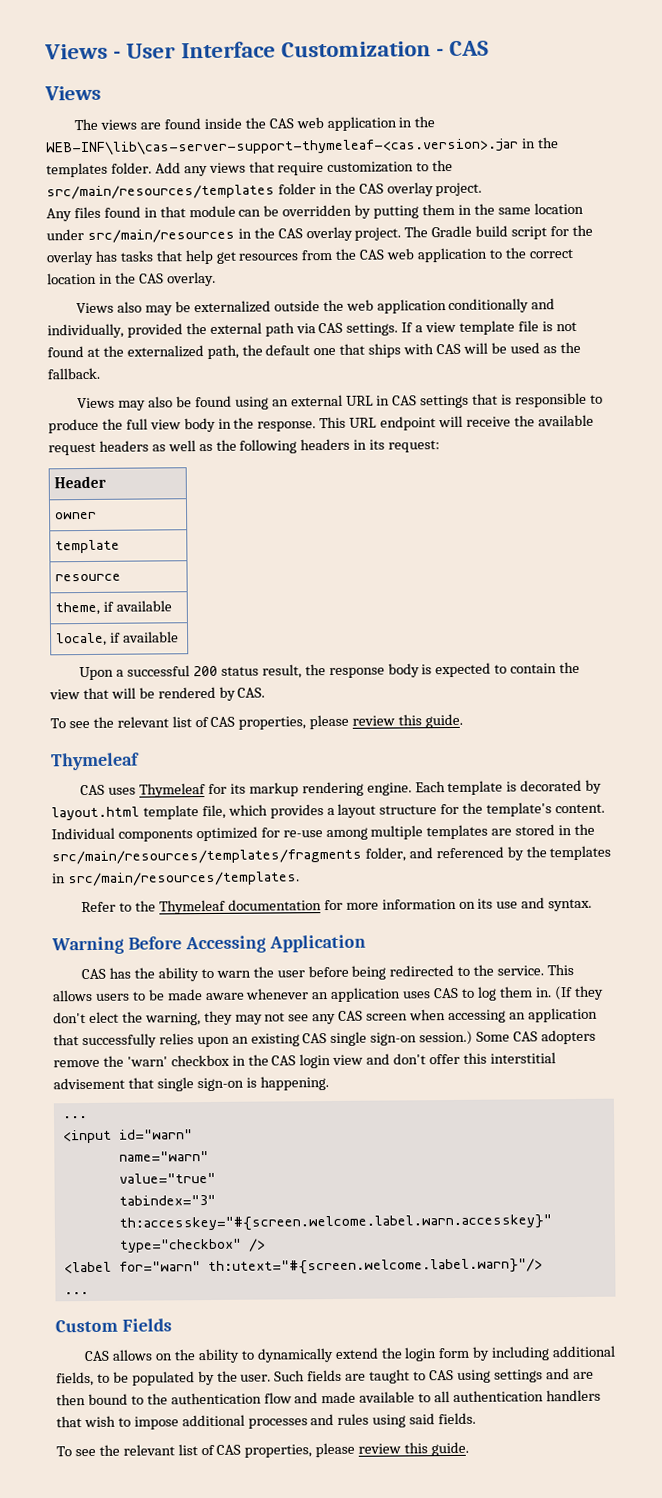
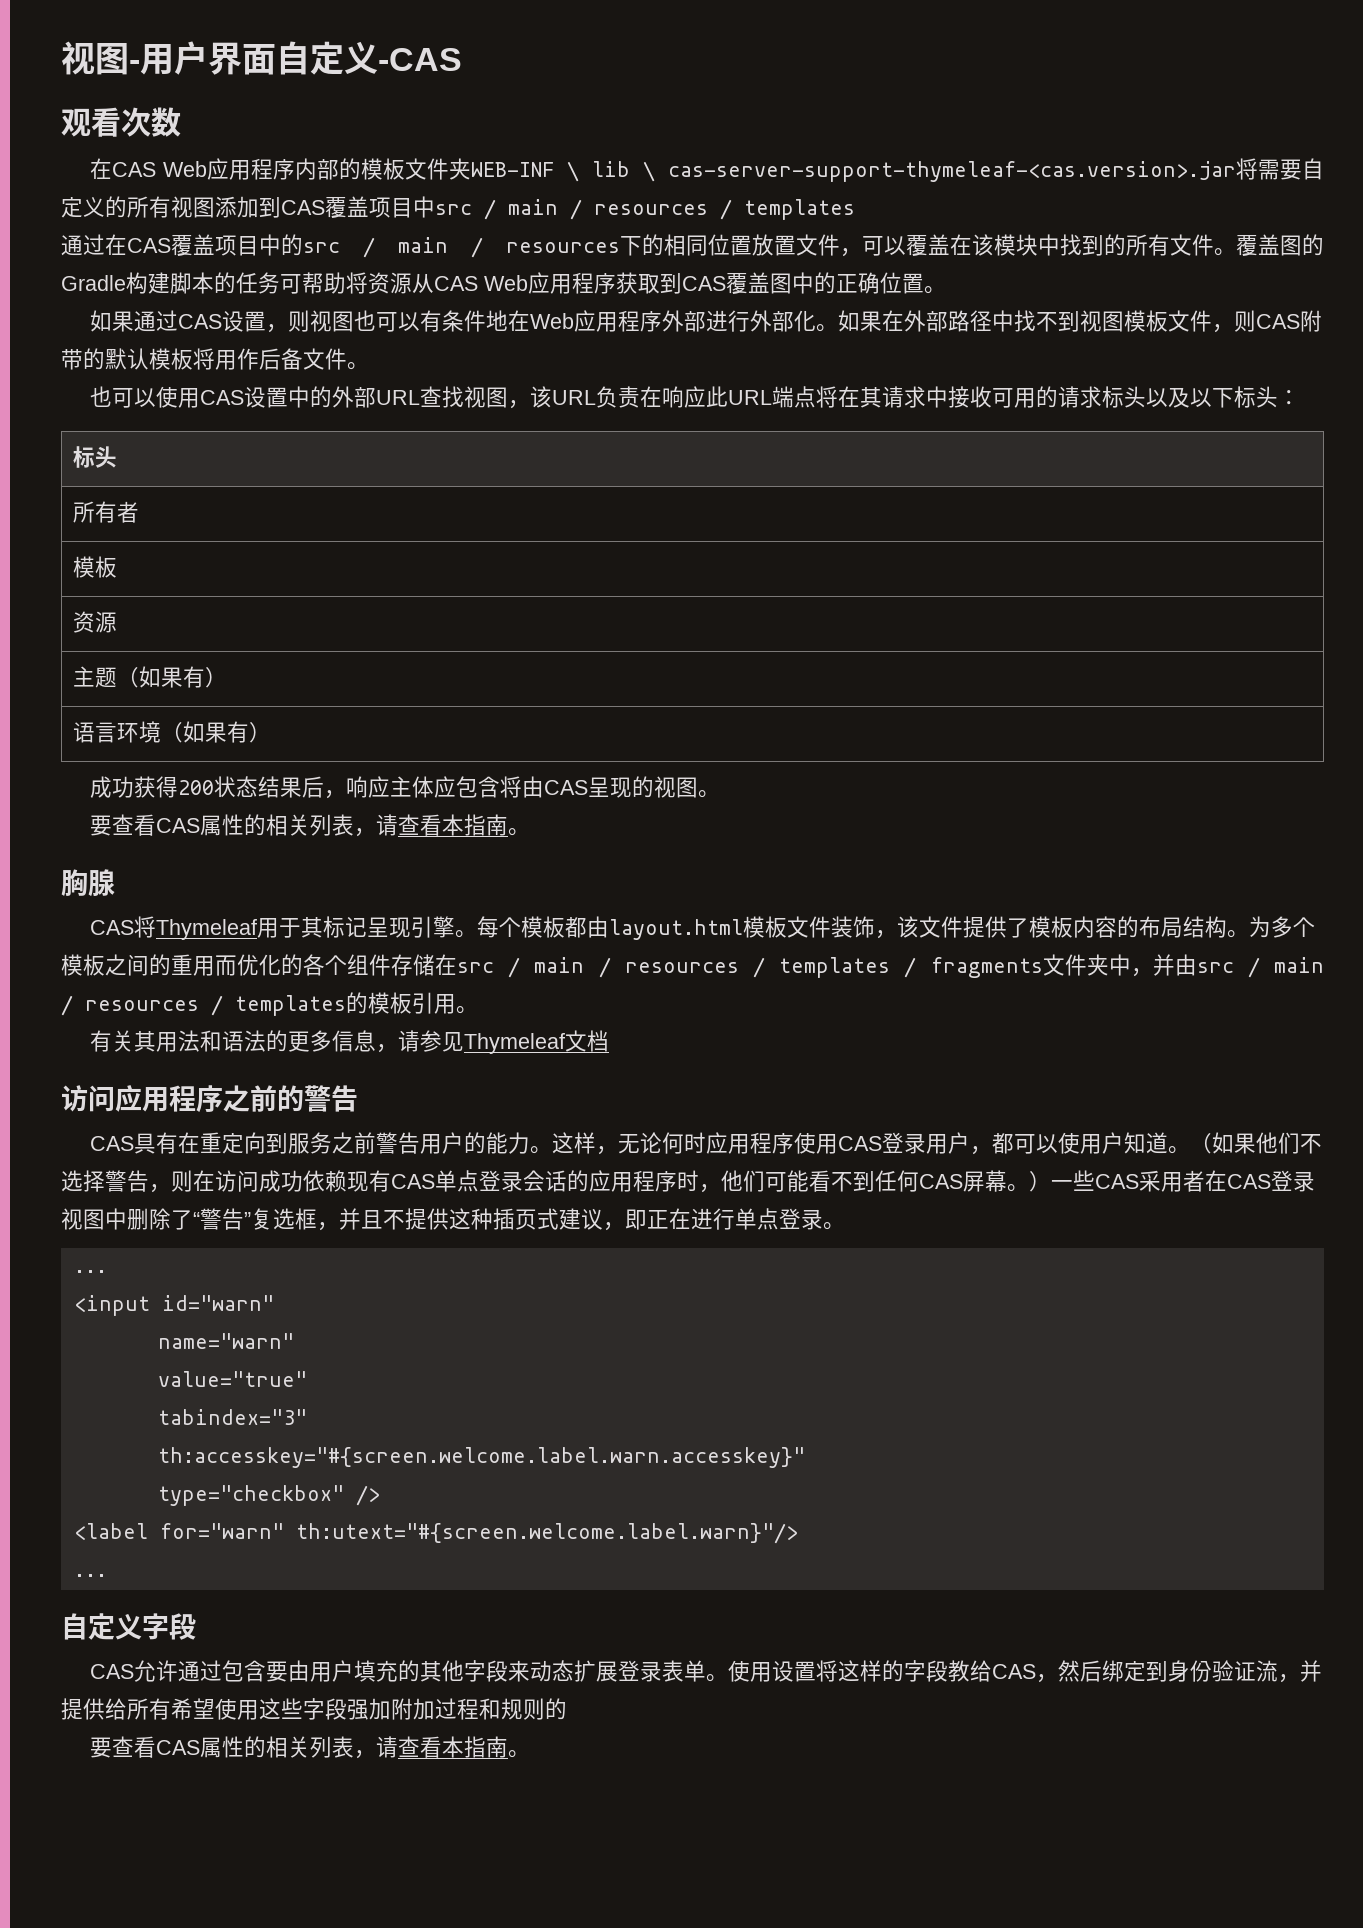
- Views - User Interface Customization - CAS
- Views
- The views are found inside the CAS web application in the WEB-INF\lib\cas-server-support-thymeleaf-<cas.version>.jar in the templates folder. Add any views that require customization to the src/main/resources/templates folder in the CAS overlay project.
- Any files found in that module can be overridden by putting them in the same location under src/main/resources in the CAS overlay project. The Gradle build script for the overlay has tasks that help get resources from the CAS web application to the correct location in the CAS overlay.
- Views also may be externalized outside the web application conditionally and individually, provided the external path via CAS settings. If a view template file is not found at the externalized path, the default one that ships with CAS will be used as the fallback.
- Views may also be found using an external URL in CAS settings that is responsible to produce the full view body in the response. This URL endpoint will receive the available request headers as well as the following headers in its request:
- Header
- owner
- template
- resource
- theme, if available
- locale, if available
- Upon a successful 200 status result, the response body is expected to contain the view that will be rendered by CAS.
- To see the relevant list of CAS properties, please review this guide.
- Thymeleaf
- CAS uses Thymeleaf for its markup rendering engine. Each template is decorated by layout.html template file, which provides a layout structure for the template's content. Individual components optimized for re-use among multiple templates are stored in the src/main/resources/templates/fragments folder, and referenced by the templates in src/main/resources/templates.
- Refer to the Thymeleaf documentation for more information on its use and syntax.
- Warning Before Accessing Application
- CAS has the ability to warn the user before being redirected to the service. This allows users to be made aware whenever an application uses CAS to log them in. (If they don't elect the warning, they may not see any CAS screen when accessing an application that successfully relies upon an existing CAS single sign-on session.) Some CAS adopters remove the 'warn' checkbox in the CAS login view and don't offer this interstitial advisement that single sign-on is happening.
+ 视图-用户界面自定义-CAS
+ 观看次数
+ 在CAS Web应用程序内部的模板文件夹WEB-INF \ lib \ cas-server-support-thymeleaf-<cas.version>.jar将需要自定义的所有视图添加到CAS覆盖项目中src / main / resources / templates
+ 通过在CAS覆盖项目中的src / main / resources下的相同位置放置文件，可以覆盖在该模块中找到的所有文件。覆盖图的Gradle构建脚本的任务可帮助将资源从CAS Web应用程序获取到CAS覆盖图中的正确位置。
+ 如果通过CAS设置，则视图也可以有条件地在Web应用程序外部进行外部化。如果在外部路径中找不到视图模板文件，则CAS附带的默认模板将用作后备文件。
+ 也可以使用CAS设置中的外部URL查找视图，该URL负责在响应此URL端点将在其请求中接收可用的请求标头以及以下标头：
+ 标头
+ 所有者
+ 模板
+ 资源
+ 主题（如果有）
+ 语言环境（如果有）
+ 成功获得200状态结果后，响应主体应包含将由CAS呈现的视图。
+ 要查看CAS属性的相关列表，请查看本指南。
+ 胸腺
+ CAS将Thymeleaf用于其标记呈现引擎。每个模板都由layout.html模板文件装饰，该文件提供了模板内容的布局结构。为多个模板之间的重用而优化的各个组件存储在src / main / resources / templates / fragments文件夹中，并由src / main / resources / templates的模板引用。
+ 有关其用法和语法的更多信息，请参见Thymeleaf文档
+ 访问应用程序之前的警告
+ CAS具有在重定向到服务之前警告用户的能力。这样，无论何时应用程序使用CAS登录用户，都可以使用户知道。（如果他们不选择警告，则在访问成功依赖现有CAS单点登录会话的应用程序时，他们可能看不到任何CAS屏幕。）一些CAS采用者在CAS登录视图中删除了“警告”复选框，并且不提供这种插页式建议，即正在进行单点登录。
- Custom Fields
- CAS allows on the ability to dynamically extend the login form by including additional fields, to be populated by the user. Such fields are taught to CAS using settings and are then bound to the authentication flow and made available to all authentication handlers that wish to impose additional processes and rules using said fields.
- To see the relevant list of CAS properties, please review this guide.
+ 自定义字段
+ CAS允许通过包含要由用户填充的其他字段来动态扩展登录表单。使用设置将这样的字段教给CAS，然后绑定到身份验证流，并提供给所有希望使用这些字段强加附加过程和规则的
+ 要查看CAS属性的相关列表，请查看本指南。

